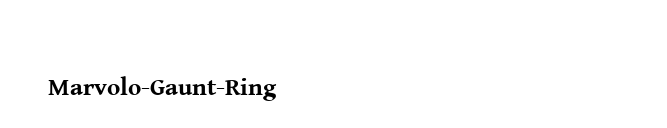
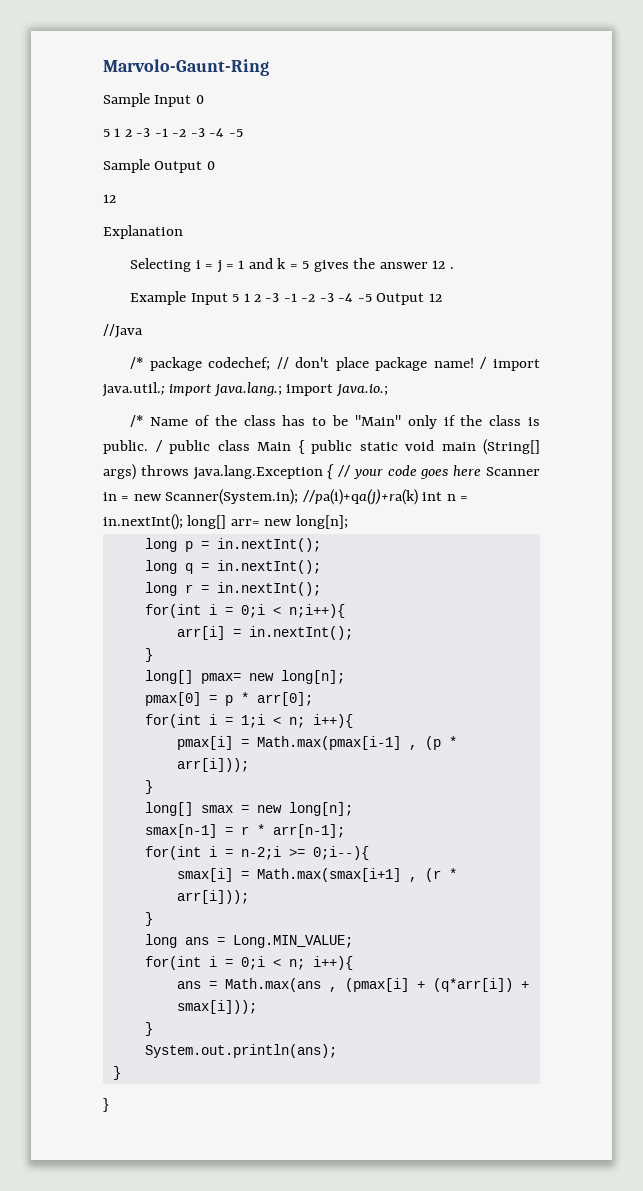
+ Sample Input 0
+ 5 1 2 -3 -1 -2 -3 -4 -5
+ Sample Output 0
+ 12
+ Explanation
+ Selecting i = j = 1 and k = 5 gives the answer 12 .
+ Example Input 5 1 2 -3 -1 -2 -3 -4 -5 Output 12
+ //Java
+ /* package codechef; // don't place package name! / import java.util.; import java.lang.; import java.io.;
+ /* Name of the class has to be "Main" only if the class is public. / public class Main { public static void main (String[] args) throws java.lang.Exception { // your code goes here Scanner in = new Scanner(System.in); //pa(i)+qa(j)+ra(k) int n = in.nextInt(); long[] arr= new long[n];
+ long p = in.nextInt();
+ long q = in.nextInt();
+ long r = in.nextInt();
+ for(int i = 0;i < n;i++){
+ arr[i] = in.nextInt();
+ }
+ long[] pmax= new long[n];
+ pmax[0] = p * arr[0];
+ for(int i = 1;i < n; i++){
+ pmax[i] = Math.max(pmax[i-1] , (p * arr[i]));
+ }
+ long[] smax = new long[n];
+ smax[n-1] = r * arr[n-1];
+ for(int i = n-2;i >= 0;i--){
+ smax[i] = Math.max(smax[i+1] , (r * arr[i]));
+ }
+ long ans = Long.MIN_VALUE;
+ for(int i = 0;i < n; i++){
+ ans = Math.max(ans , (pmax[i] + (q*arr[i]) + smax[i]));
+ }
+ System.out.println(ans);
+ }
+ }

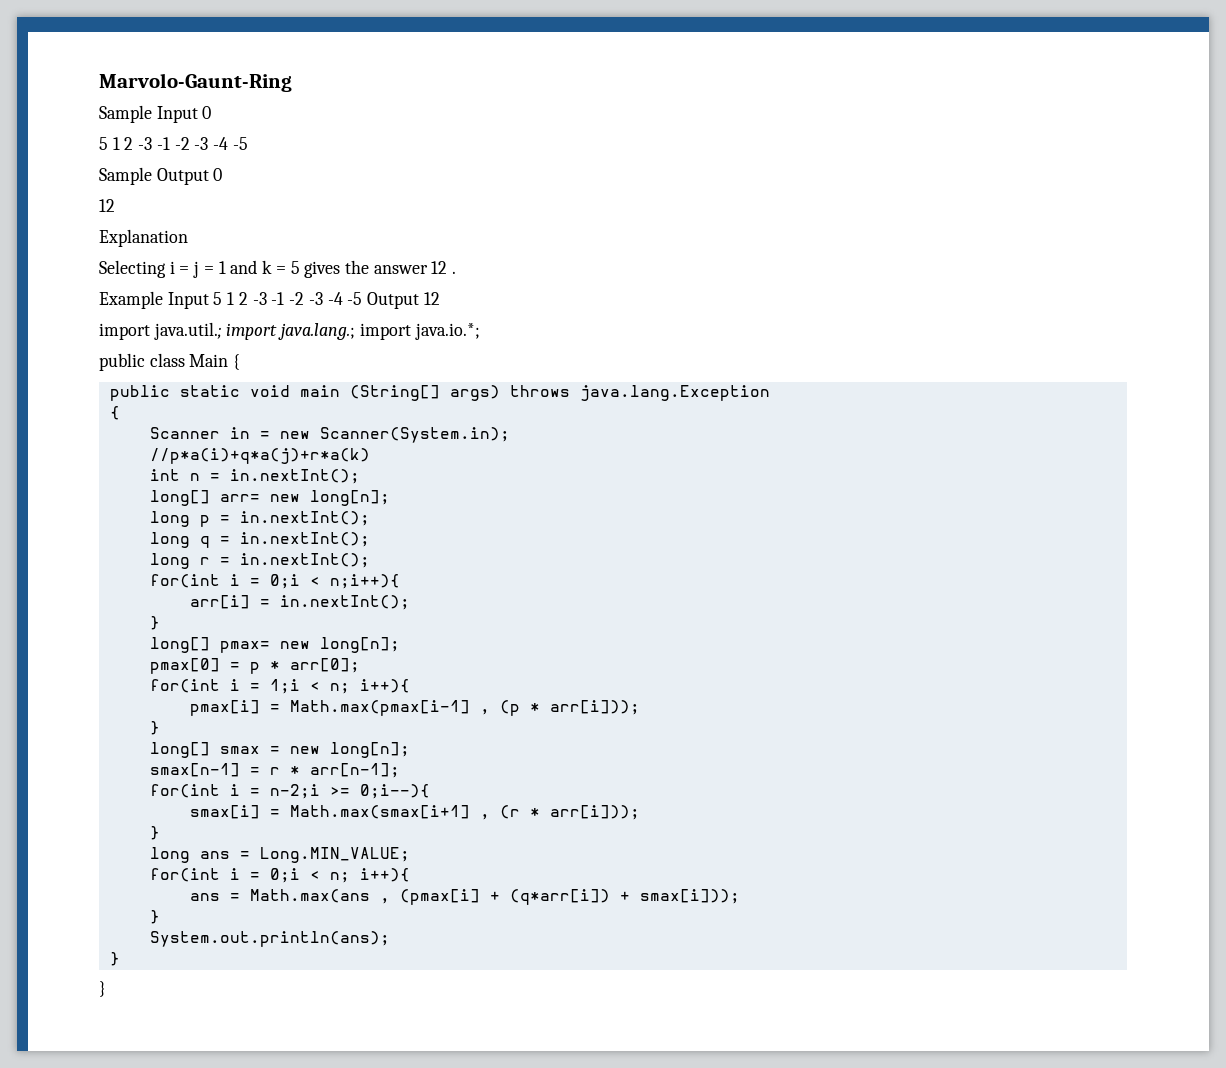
- //Java
- /* package codechef; // don't place package name! / import java.util.; import java.lang.; import java.io.;
- /* Name of the class has to be "Main" only if the class is public. / public class Main { public static void main (String[] args) throws java.lang.Exception { // your code goes here Scanner in = new Scanner(System.in); //pa(i)+qa(j)+ra(k) int n = in.nextInt(); long[] arr= new long[n];
+ import java.util.; import java.lang.; import java.io.*;
+ public class Main {
+ public static void main (String[] args) throws java.lang.Exception
+ {
+ Scanner in = new Scanner(System.in);
+ //p*a(i)+q*a(j)+r*a(k)
+ int n = in.nextInt();
+ long[] arr= new long[n];

